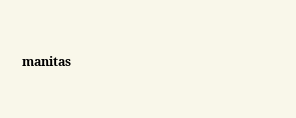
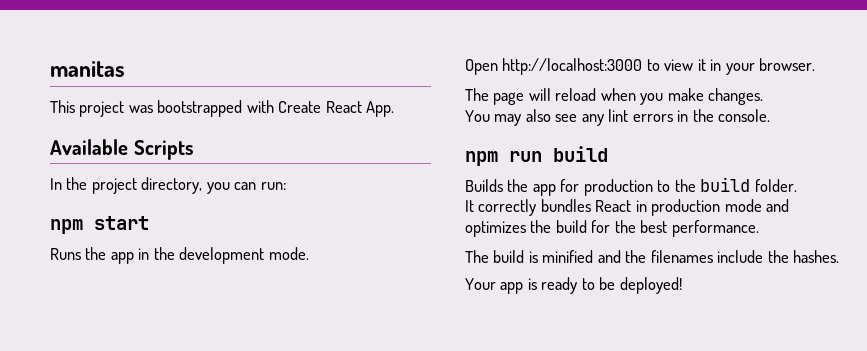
+ This project was bootstrapped with Create React App.
+ Available Scripts
+ In the project directory, you can run:
+ npm start
+ Runs the app in the development mode.
+ Open http://localhost:3000 to view it in your browser.
+ The page will reload when you make changes.
+ You may also see any lint errors in the console.
+ npm run build
+ Builds the app for production to the build folder.
+ It correctly bundles React in production mode and optimizes the build for the best performance.
+ The build is minified and the filenames include the hashes.
+ Your app is ready to be deployed!

